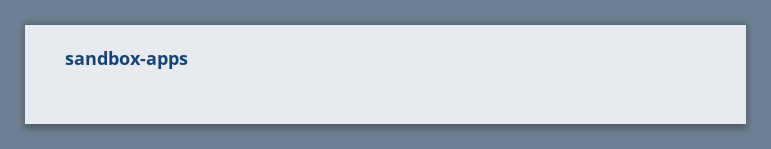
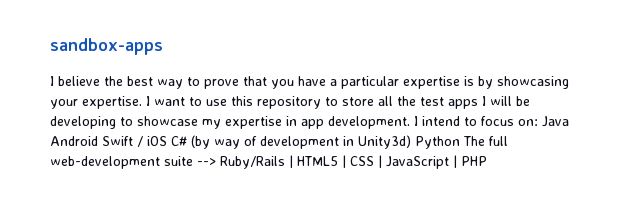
+ I believe the best way to prove that you have a particular expertise is by showcasing your expertise. I want to use this repository to store all the test apps I will be developing to showcase my expertise in app development. I intend to focus on: Java Android Swift / iOS C# (by way of development in Unity3d) Python The full web-development suite --> Ruby/Rails | HTML5 | CSS | JavaScript | PHP

